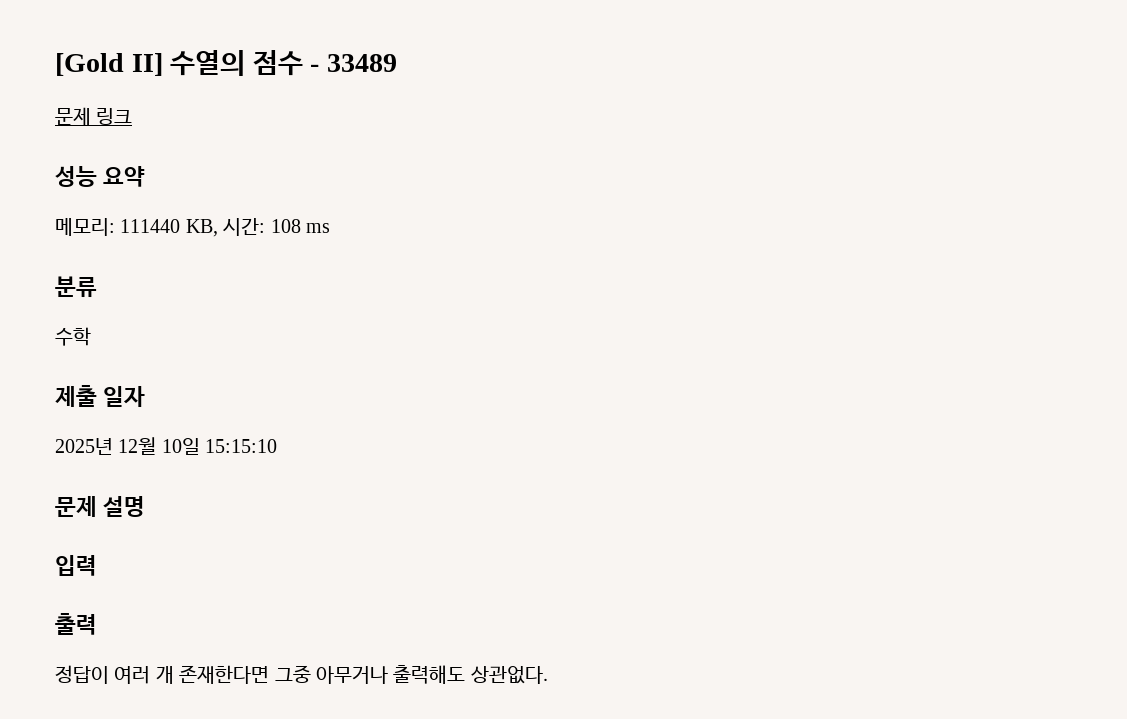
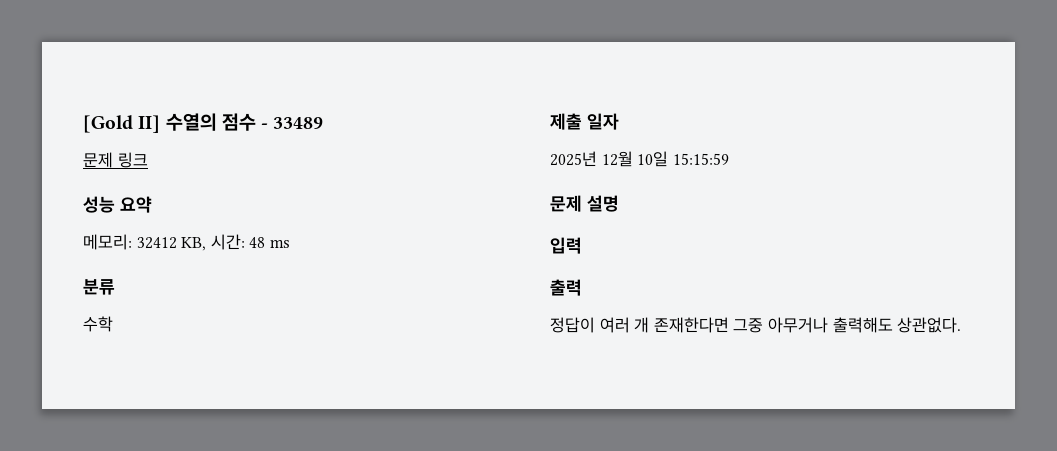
- 메모리: 111440 KB, 시간: 108 ms
+ 메모리: 32412 KB, 시간: 48 ms
- 2025년 12월 10일 15:15:10
+ 2025년 12월 10일 15:15:59

